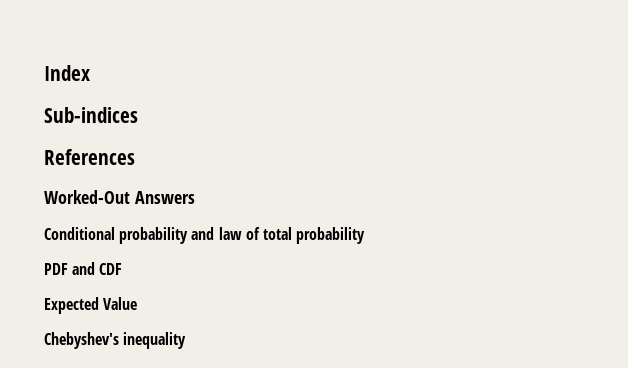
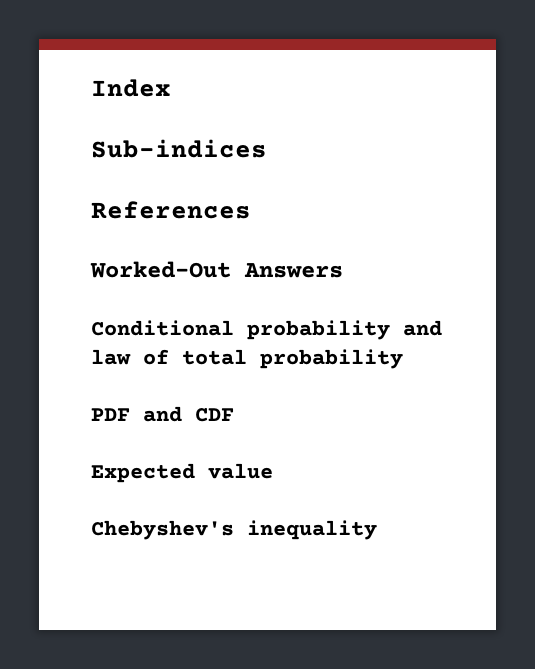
- Expected Value
+ Expected value

